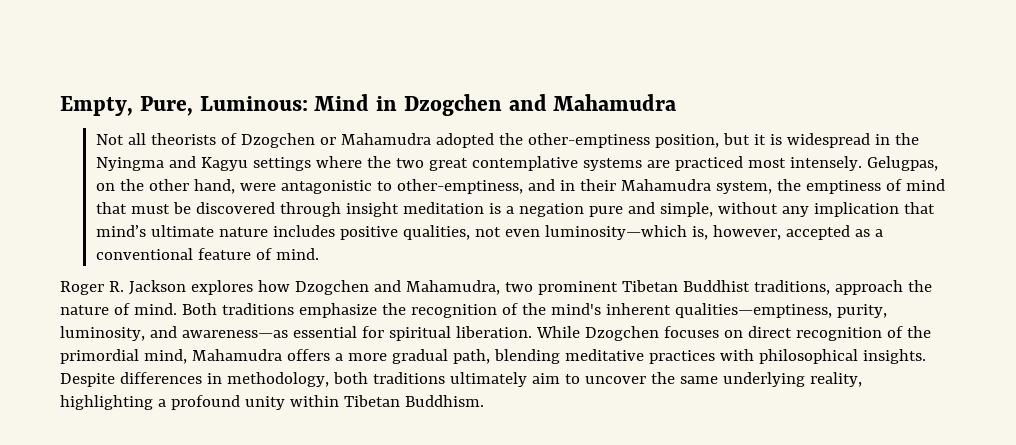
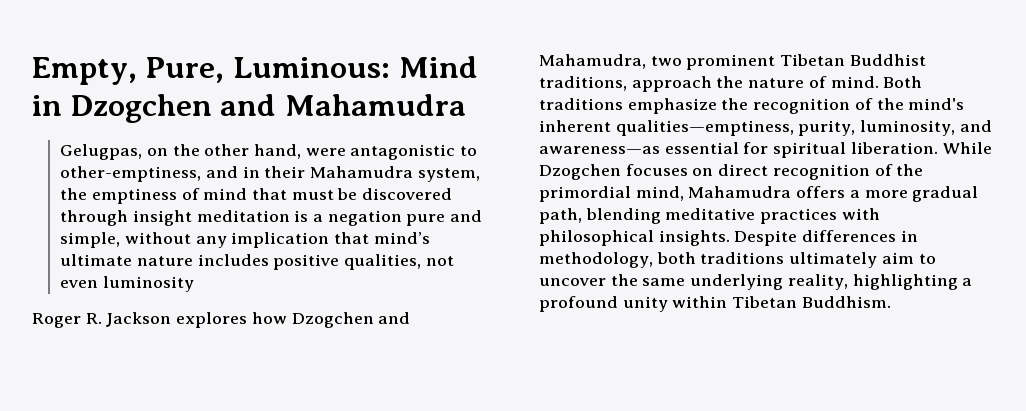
- Not all theorists of Dzogchen or Mahamudra adopted the other-emptiness position, but it is widespread in the Nyingma and Kagyu settings where the two great contemplative systems are practiced most intensely. Gelugpas, on the other hand, were antagonistic to other-emptiness, and in their Mahamudra system, the emptiness of mind that must be discovered through insight meditation is a negation pure and simple, without any implication that mind’s ultimate nature includes positive qualities, not even luminosity—which is, however, accepted as a conventional feature of mind.
+ Gelugpas, on the other hand, were antagonistic to other-emptiness, and in their Mahamudra system, the emptiness of mind that must be discovered through insight meditation is a negation pure and simple, without any implication that mind’s ultimate nature includes positive qualities, not even luminosity

